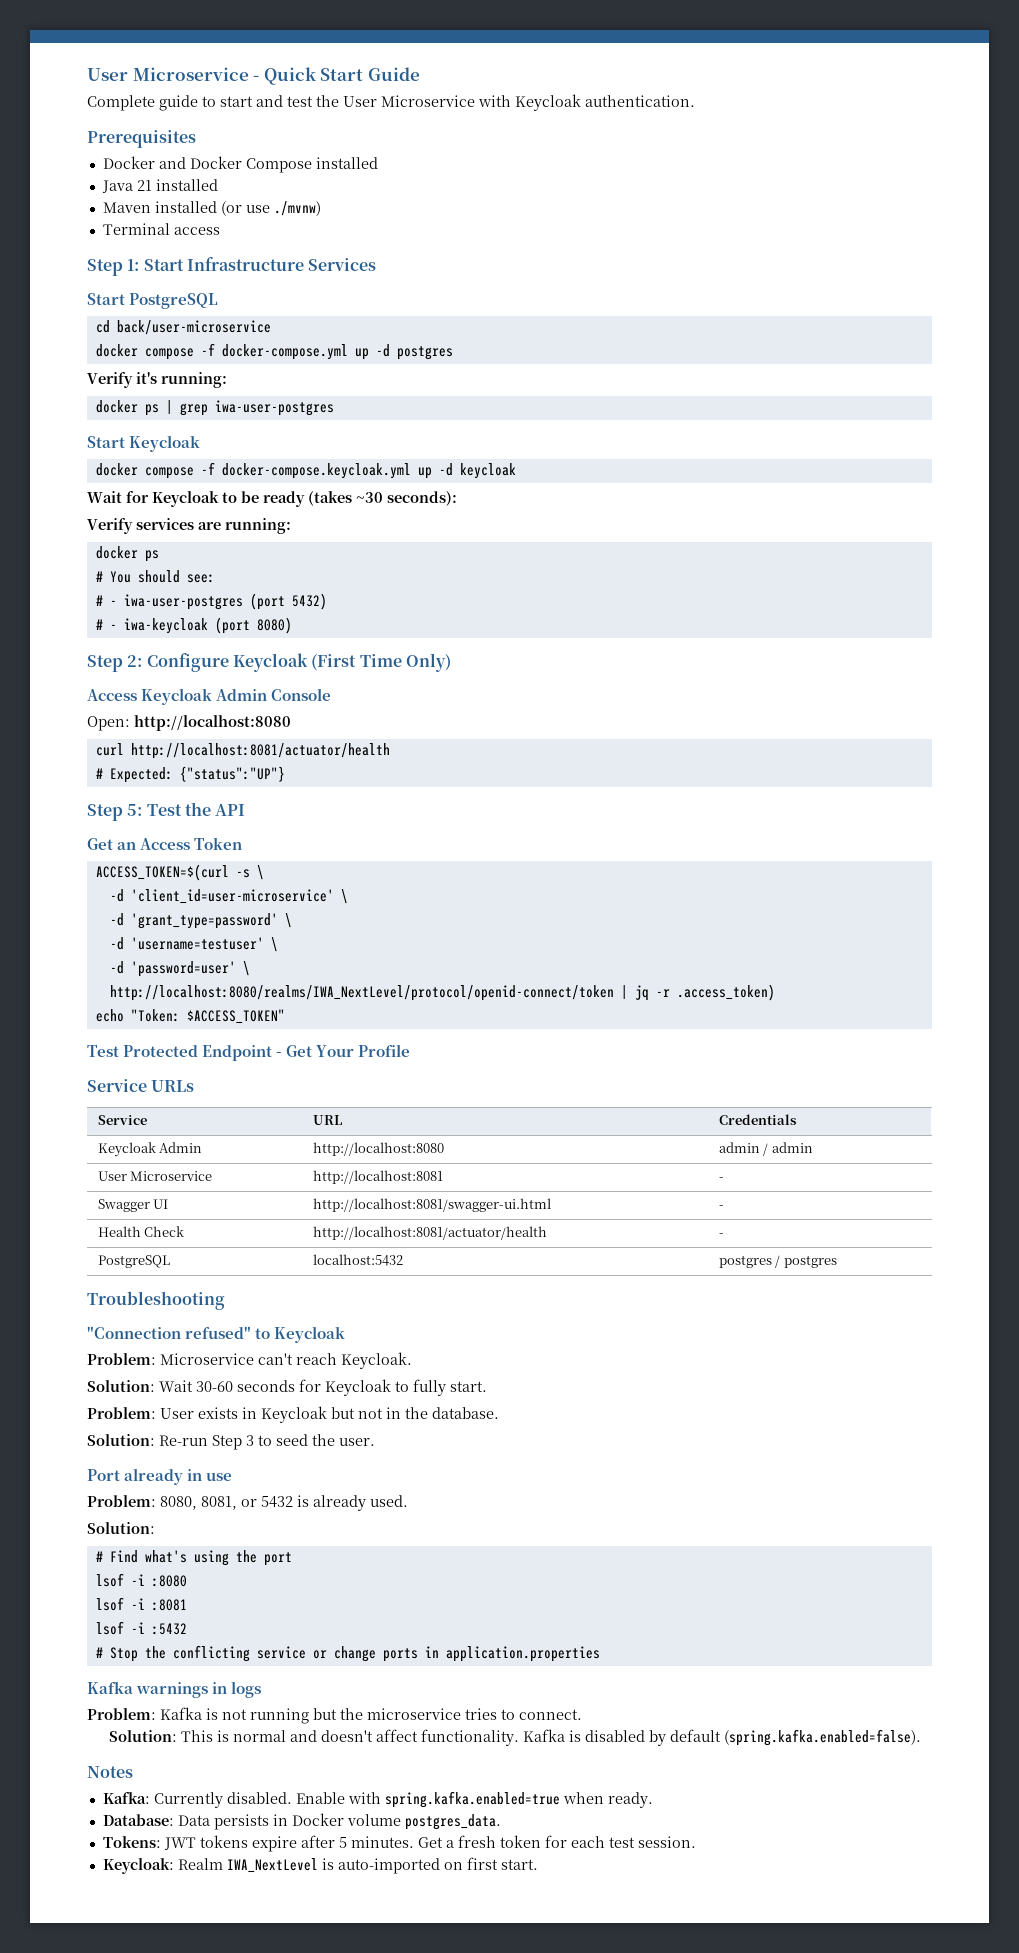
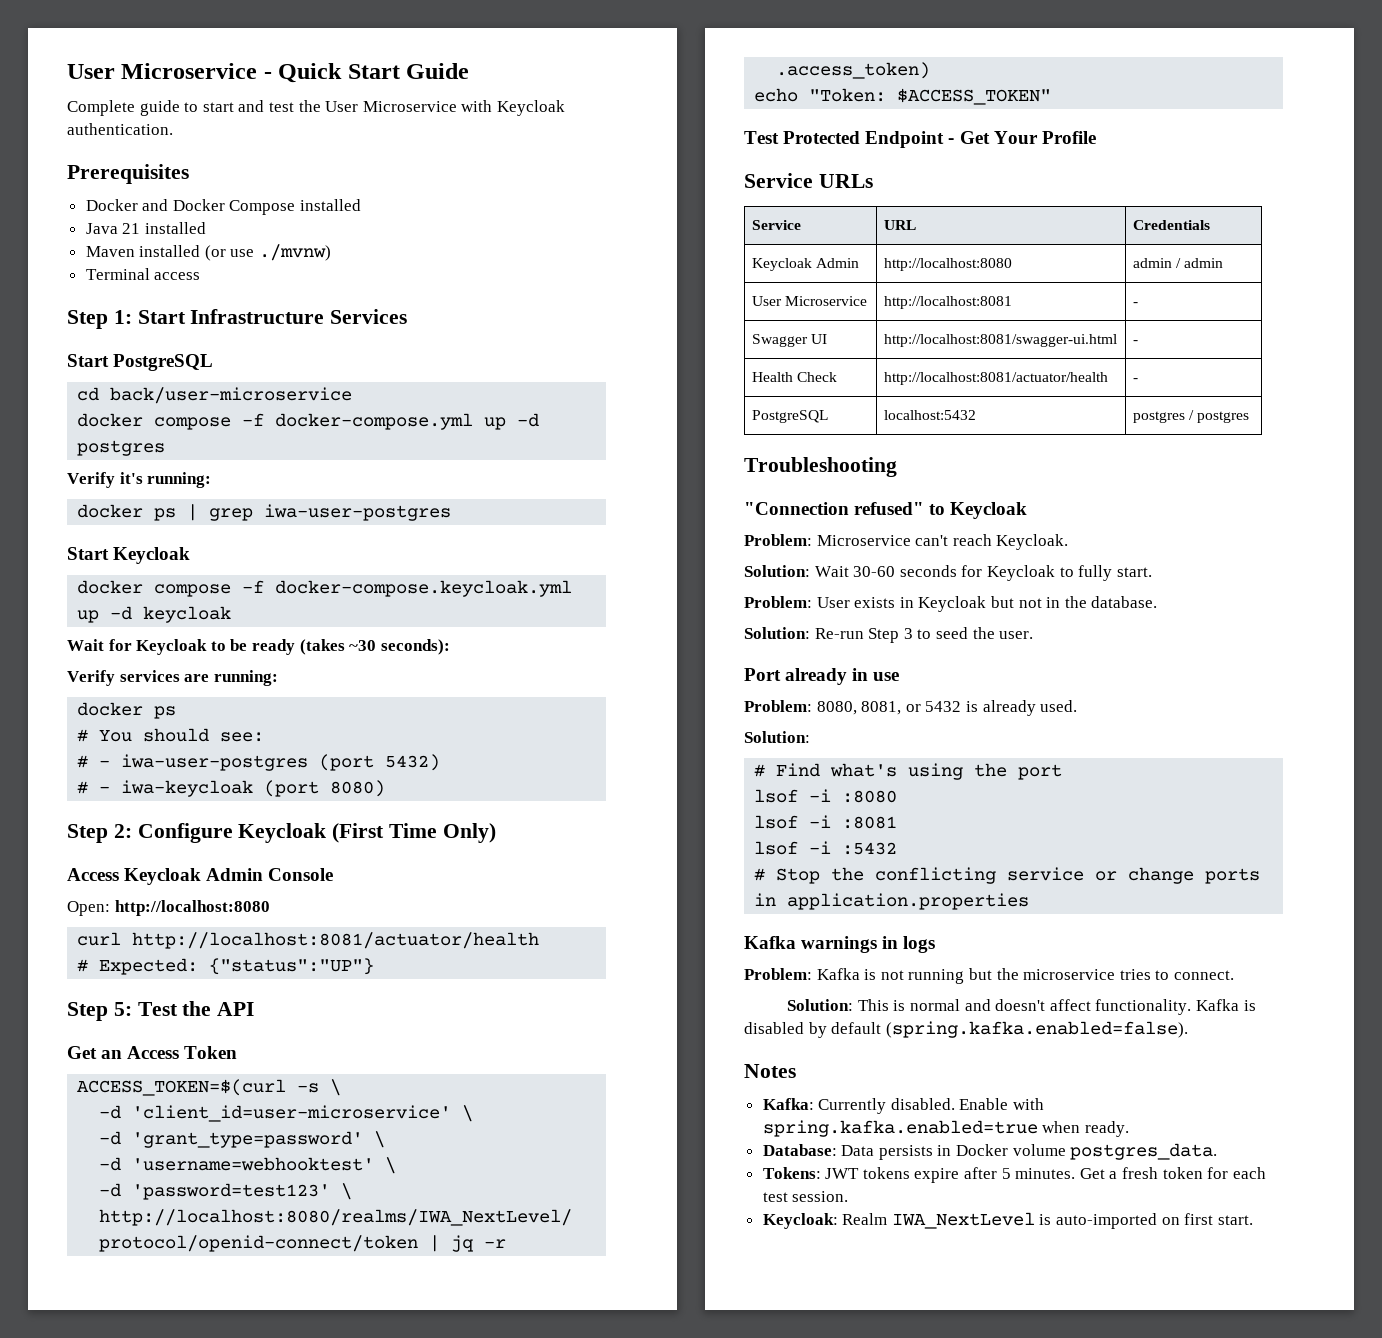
- -d 'username=testuser' \
- -d 'password=user' \
+ -d 'username=webhooktest' \
+ -d 'password=test123' \

